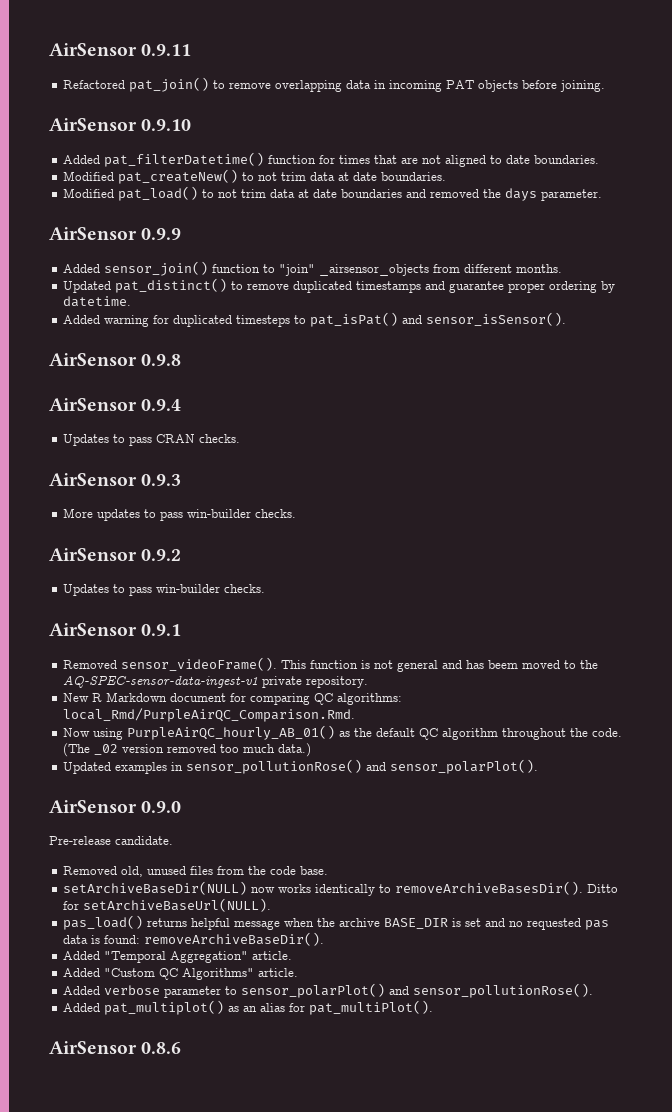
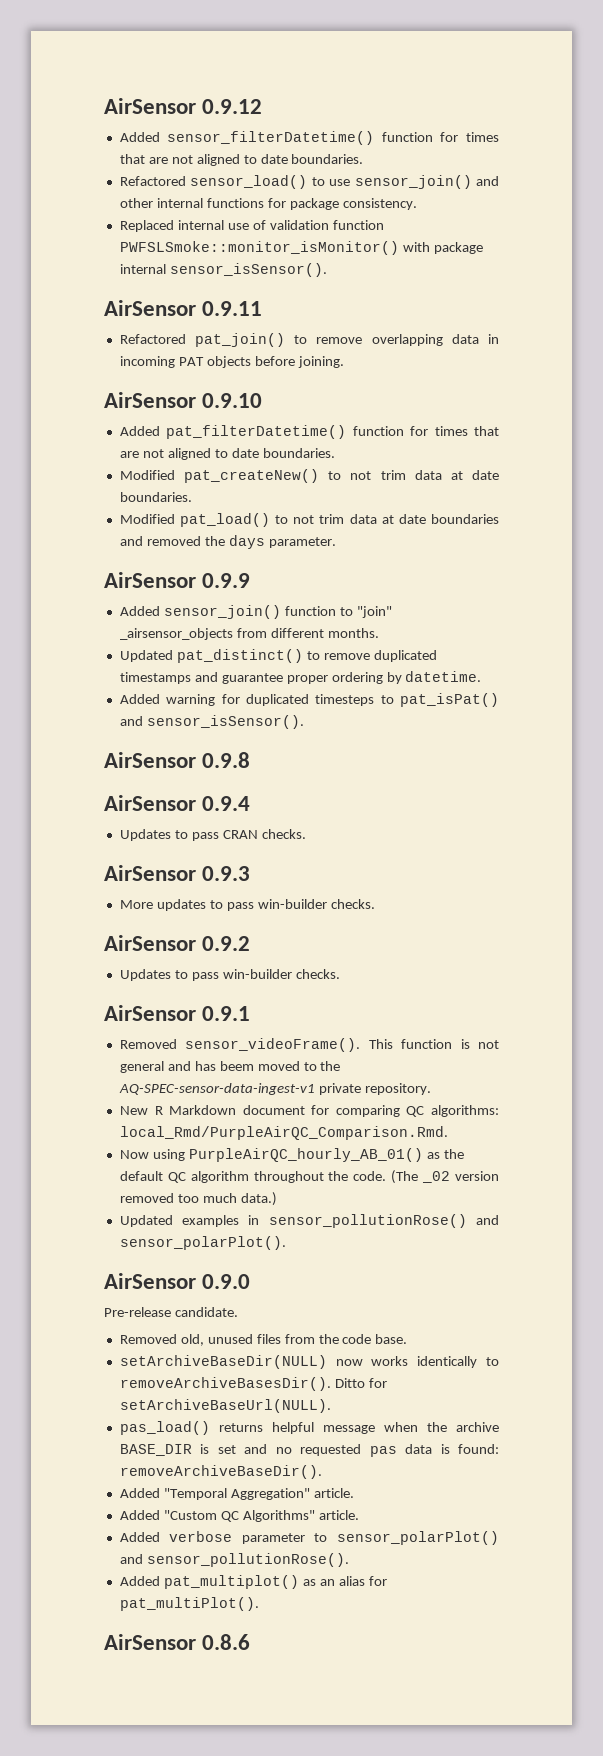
+ AirSensor 0.9.12
+ Added sensor_filterDatetime() function for times that are not aligned to date boundaries.
+ Refactored sensor_load() to use sensor_join() and other internal functions for package consistency.
+ Replaced internal use of validation function PWFSLSmoke::monitor_isMonitor() with package internal sensor_isSensor().

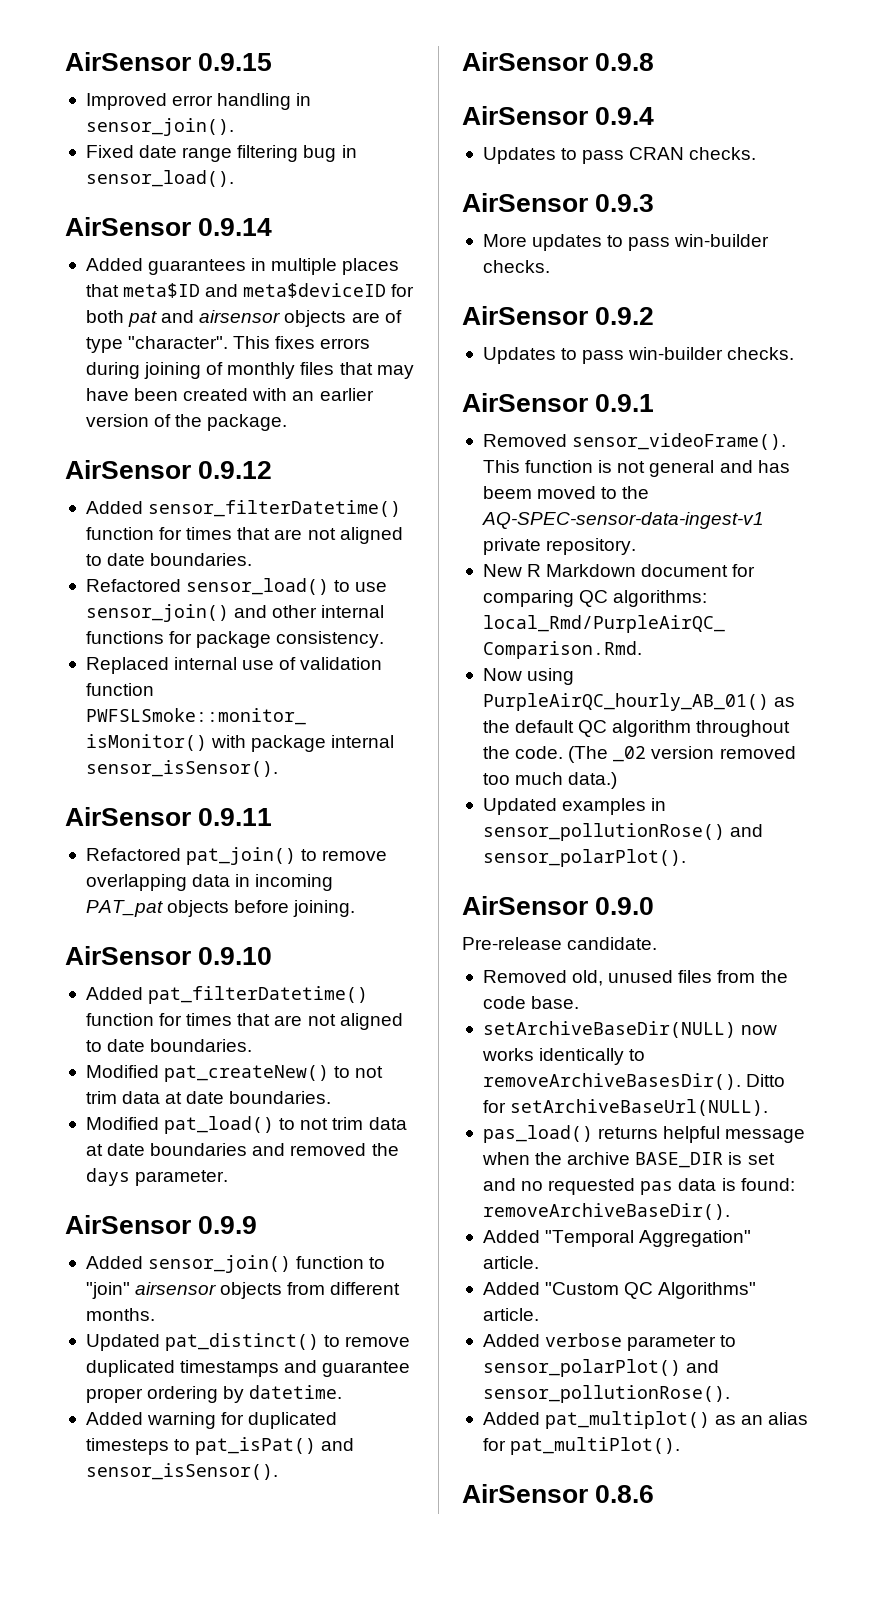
+ AirSensor 0.9.15
+ Improved error handling in sensor_join().
+ Fixed date range filtering bug in sensor_load().
+ AirSensor 0.9.14
+ Added guarantees in multiple places that meta$ID and meta$deviceID for both pat and airsensor objects are of type "character". This fixes errors during joining of monthly files that may have been created with an earlier version of the package.
- Refactored pat_join() to remove overlapping data in incoming PAT objects before joining.
+ Refactored pat_join() to remove overlapping data in incoming PAT_pat objects before joining.
- Added sensor_join() function to "join" _airsensor_objects from different months.
+ Added sensor_join() function to "join" airsensor objects from different months.

